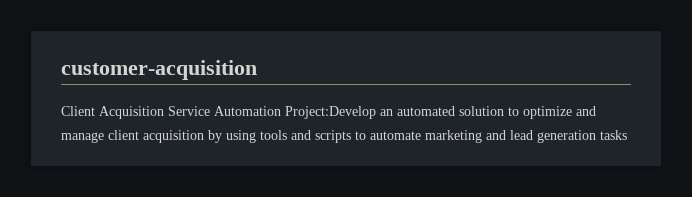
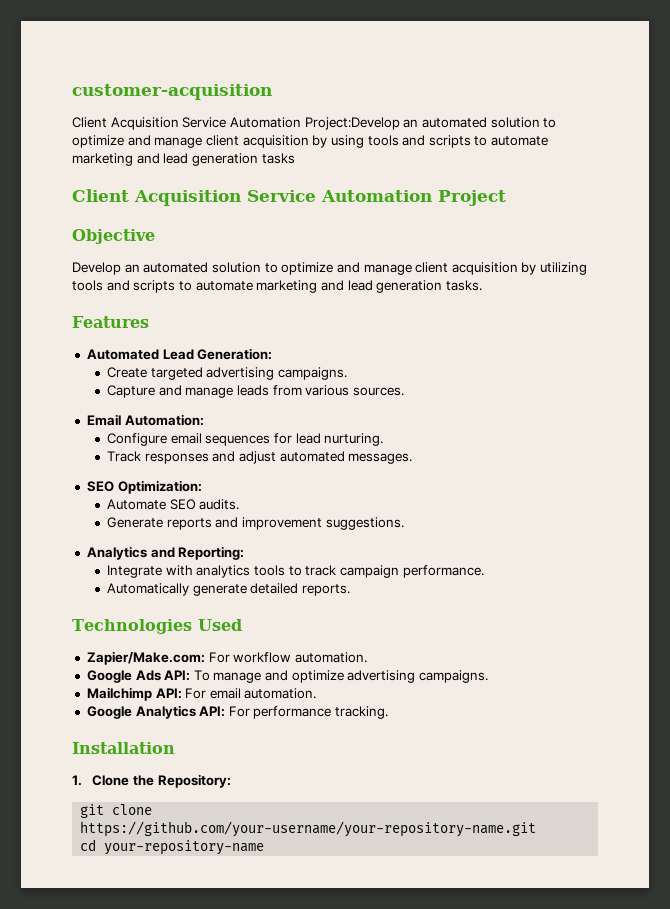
+ Client Acquisition Service Automation Project
+ Objective
+ Develop an automated solution to optimize and manage client acquisition by utilizing tools and scripts to automate marketing and lead generation tasks.
+ Features
+ Automated Lead Generation:
+ Create targeted advertising campaigns.
+ Capture and manage leads from various sources.
+ Email Automation:
+ Configure email sequences for lead nurturing.
+ Track responses and adjust automated messages.
+ SEO Optimization:
+ Automate SEO audits.
+ Generate reports and improvement suggestions.
+ Analytics and Reporting:
+ Integrate with analytics tools to track campaign performance.
+ Automatically generate detailed reports.
+ Technologies Used
+ Zapier/Make.com: For workflow automation.
+ Google Ads API: To manage and optimize advertising campaigns.
+ Mailchimp API: For email automation.
+ Google Analytics API: For performance tracking.
+ Installation
+ 1. Clone the Repository:
+ git clone https://github.com/your-username/your-repository-name.git
+ cd your-repository-name

